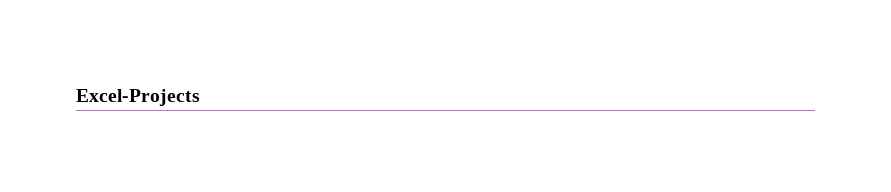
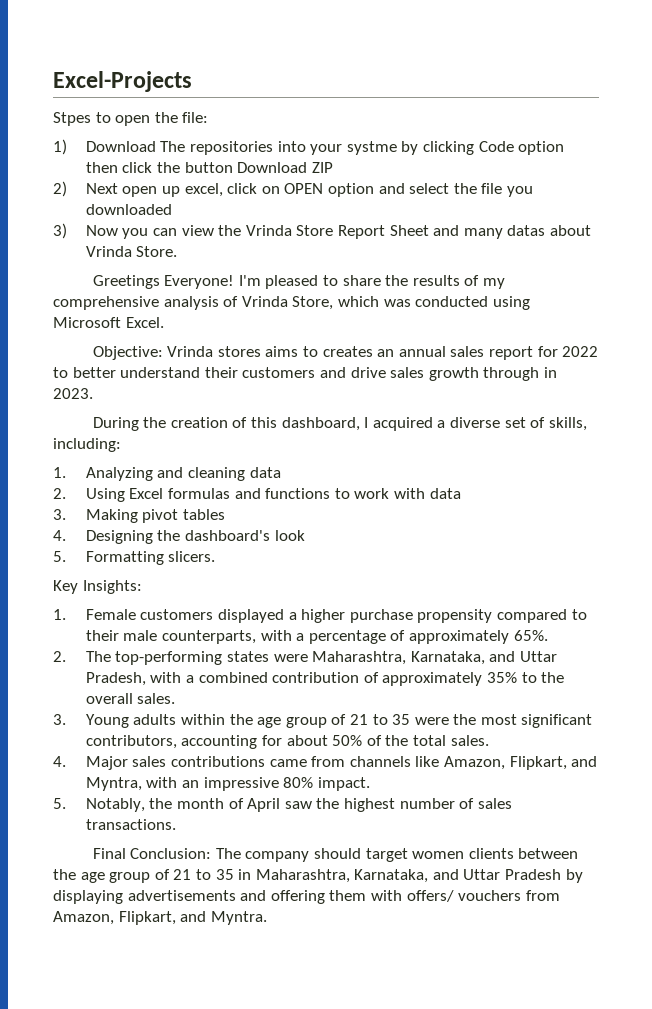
+ Stpes to open the file:
+ 1) Download The repositories into your systme by clicking Code option then click the button Download ZIP
+ 2) Next open up excel, click on OPEN option and select the file you downloaded
+ 3) Now you can view the Vrinda Store Report Sheet and many datas about Vrinda Store.
+ Greetings Everyone! I'm pleased to share the results of my comprehensive analysis of Vrinda Store, which was conducted using Microsoft Excel.
+ Objective: Vrinda stores aims to creates an annual sales report for 2022 to better understand their customers and drive sales growth through in 2023.
+ During the creation of this dashboard, I acquired a diverse set of skills, including:
+ 1. Analyzing and cleaning data
+ 2. Using Excel formulas and functions to work with data
+ 3. Making pivot tables
+ 4. Designing the dashboard's look
+ 5. Formatting slicers.
+ Key Insights:
+ 1. Female customers displayed a higher purchase propensity compared to their male counterparts, with a percentage of approximately 65%.
+ 2. The top-performing states were Maharashtra, Karnataka, and Uttar Pradesh, with a combined contribution of approximately 35% to the overall sales.
+ 3. Young adults within the age group of 21 to 35 were the most significant contributors, accounting for about 50% of the total sales.
+ 4. Major sales contributions came from channels like Amazon, Flipkart, and Myntra, with an impressive 80% impact.
+ 5. Notably, the month of April saw the highest number of sales transactions.
+ Final Conclusion: The company should target women clients between the age group of 21 to 35 in Maharashtra, Karnataka, and Uttar Pradesh by displaying advertisements and offering them with offers/ vouchers from Amazon, Flipkart, and Myntra.

